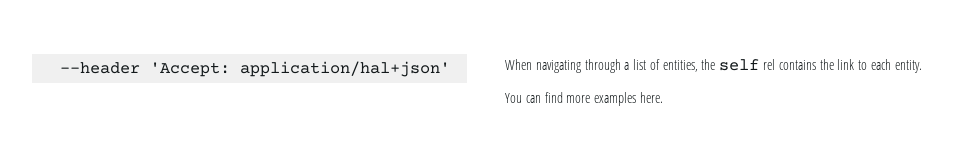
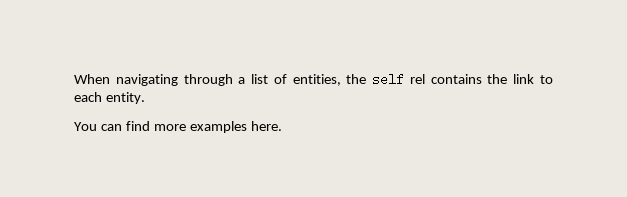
- --header 'Accept: application/hal+json'

